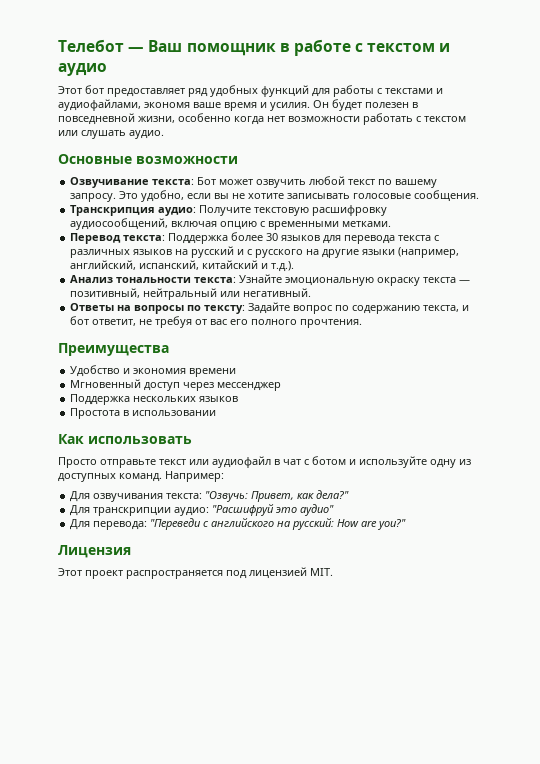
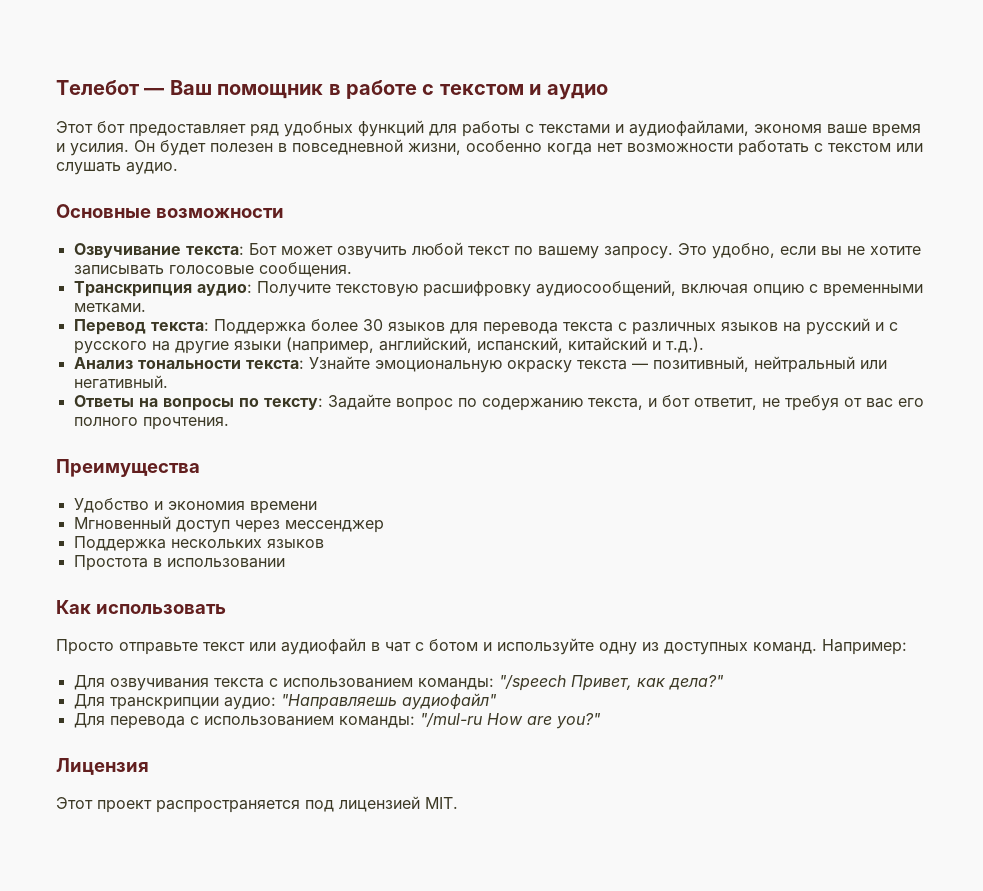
- Для озвучивания текста: "Озвучь: Привет, как дела?"
+ Для озвучивания текста с использованием команды: "/speech Привет, как дела?"
- Для транскрипции аудио: "Расшифруй это аудио"
- Для перевода: "Переведи с английского на русский: How are you?"
+ Для транскрипции аудио: "Направляешь аудиофайл"
+ Для перевода с использованием команды: "/mul-ru How are you?"

